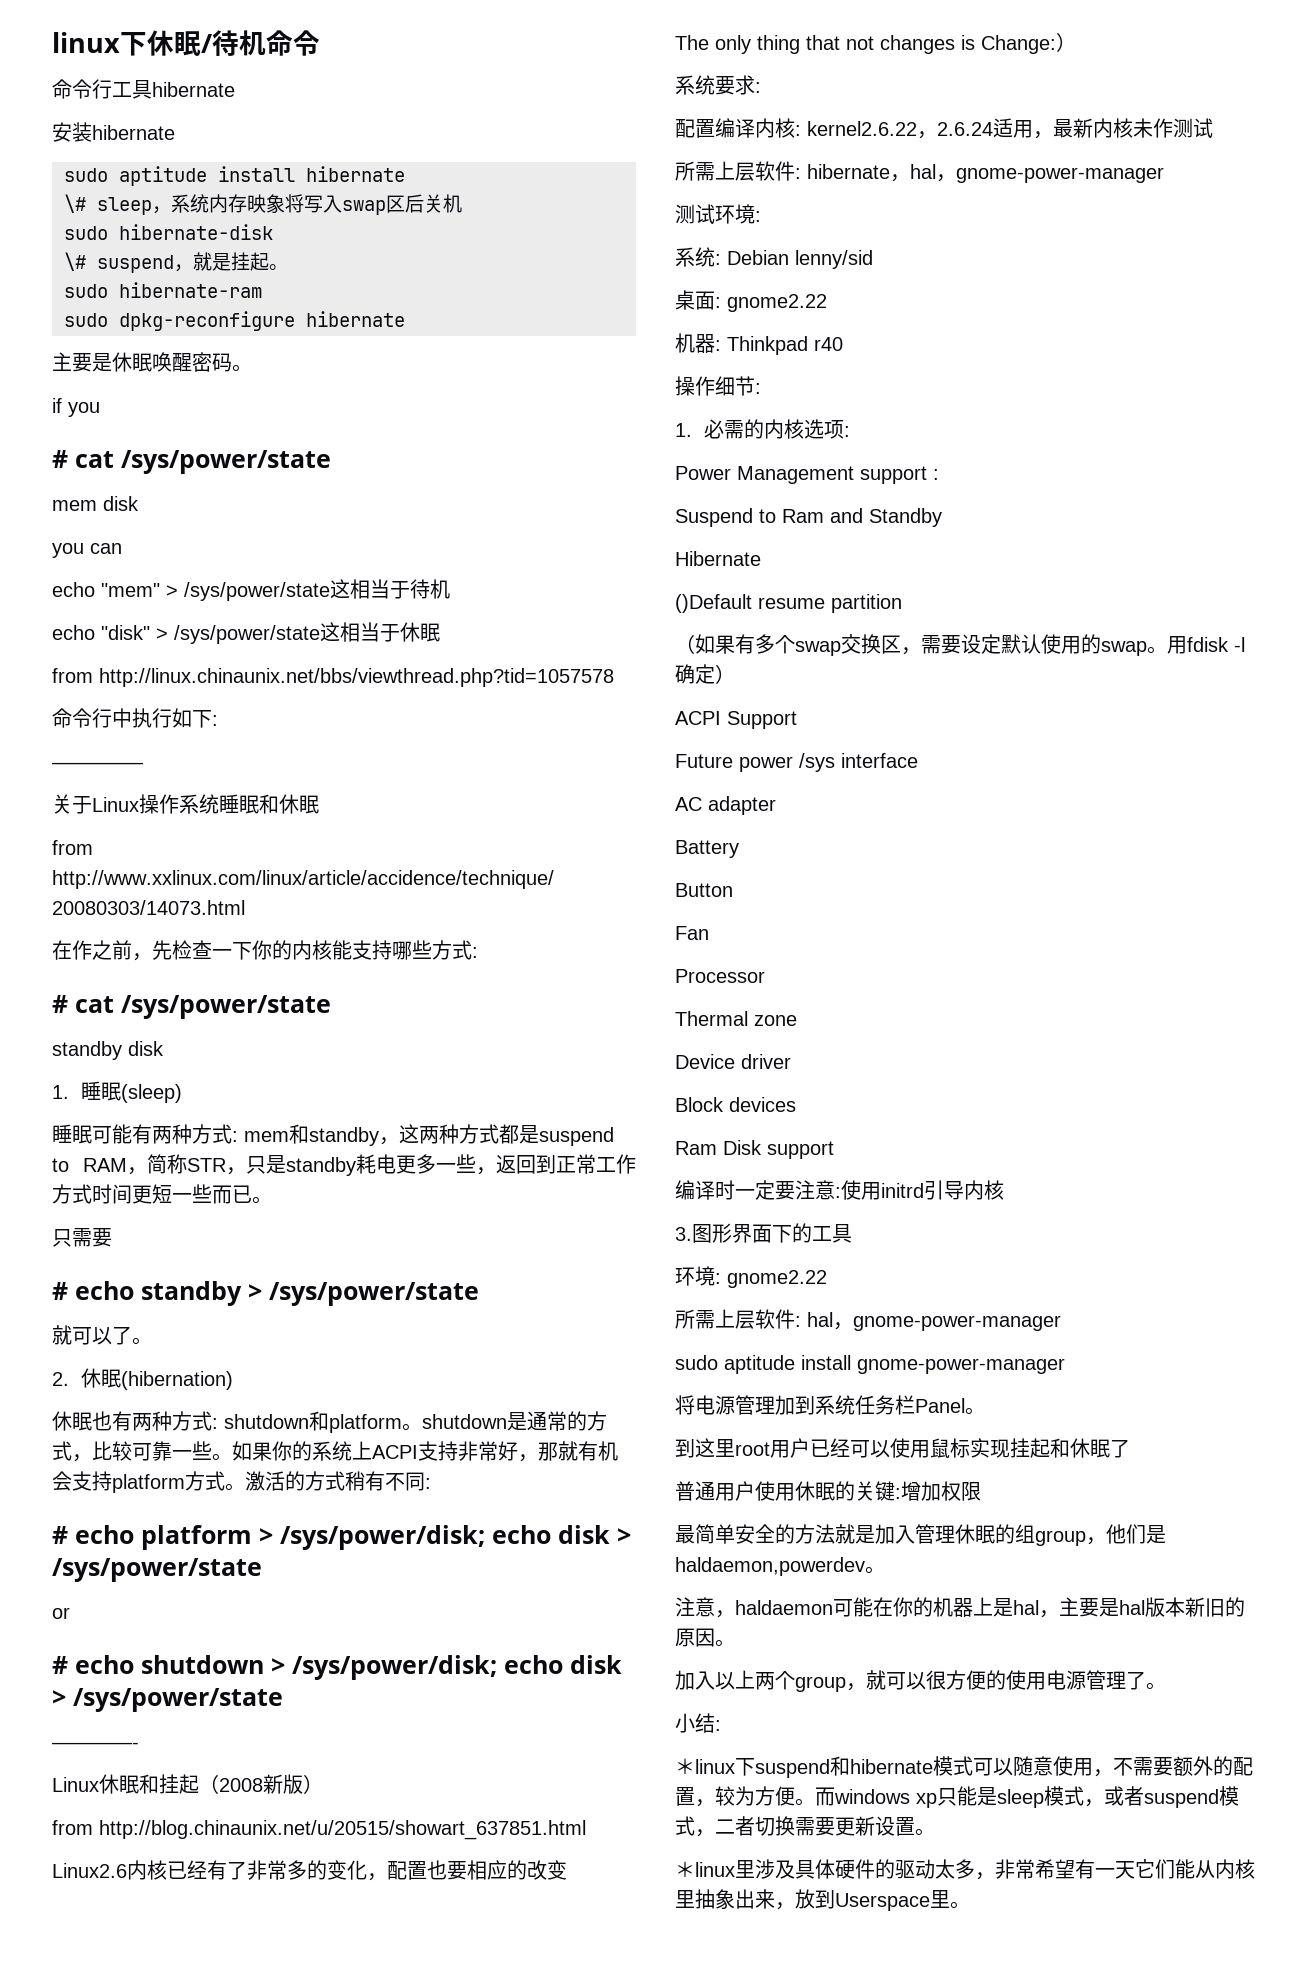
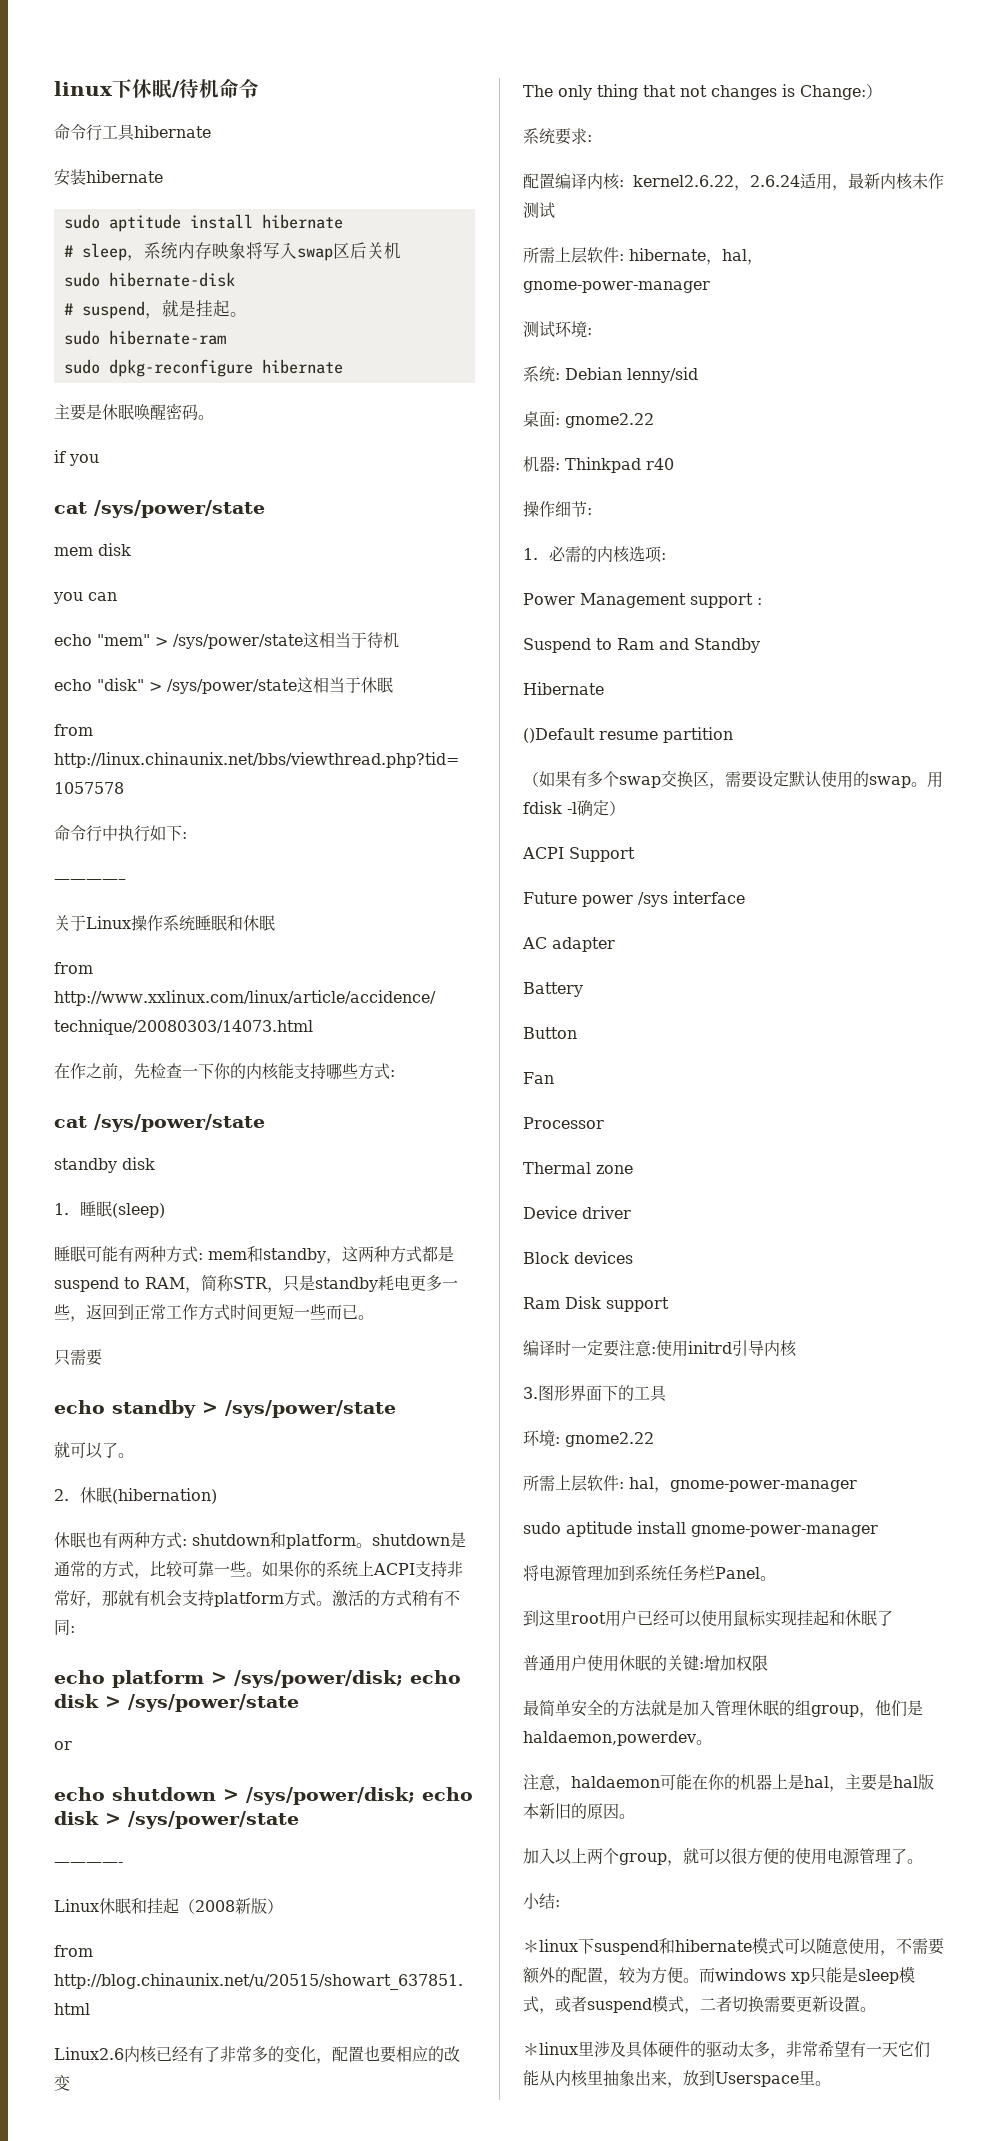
- \# sleep，系统内存映象将写入swap区后关机
+ # sleep，系统内存映象将写入swap区后关机
- \# suspend，就是挂起。
+ # suspend，就是挂起。
  if you
- # cat /sys/power/state
+ cat /sys/power/state
  在作之前，先检查一下你的内核能支持哪些方式:
- # cat /sys/power/state
+ cat /sys/power/state
- # echo standby > /sys/power/state
+ echo standby > /sys/power/state
- # echo platform > /sys/power/disk; echo disk > /sys/power/state
+ echo platform > /sys/power/disk; echo disk > /sys/power/state
- # echo shutdown > /sys/power/disk; echo disk > /sys/power/state
+ echo shutdown > /sys/power/disk; echo disk > /sys/power/state

